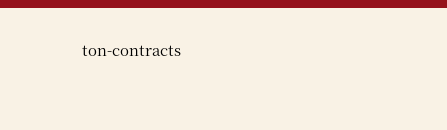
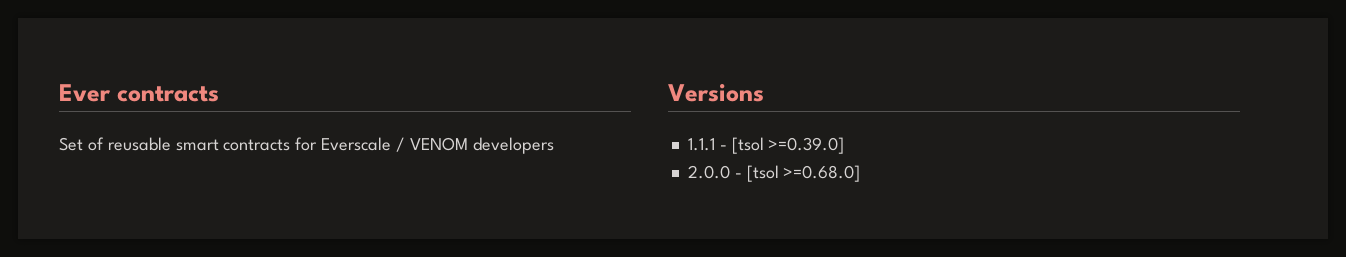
- ton-contracts
+ Ever contracts
+ Set of reusable smart contracts for Everscale / VENOM developers
+ Versions
+ 1.1.1 - [tsol >=0.39.0]
+ 2.0.0 - [tsol >=0.68.0]

